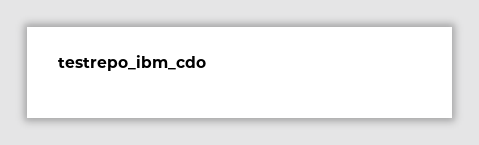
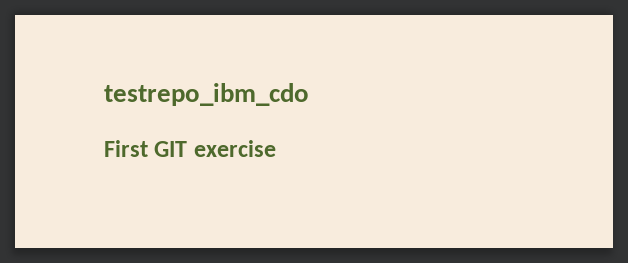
+ First GIT exercise

